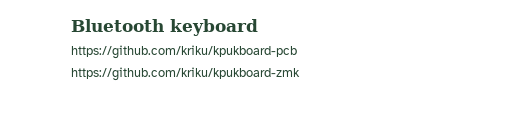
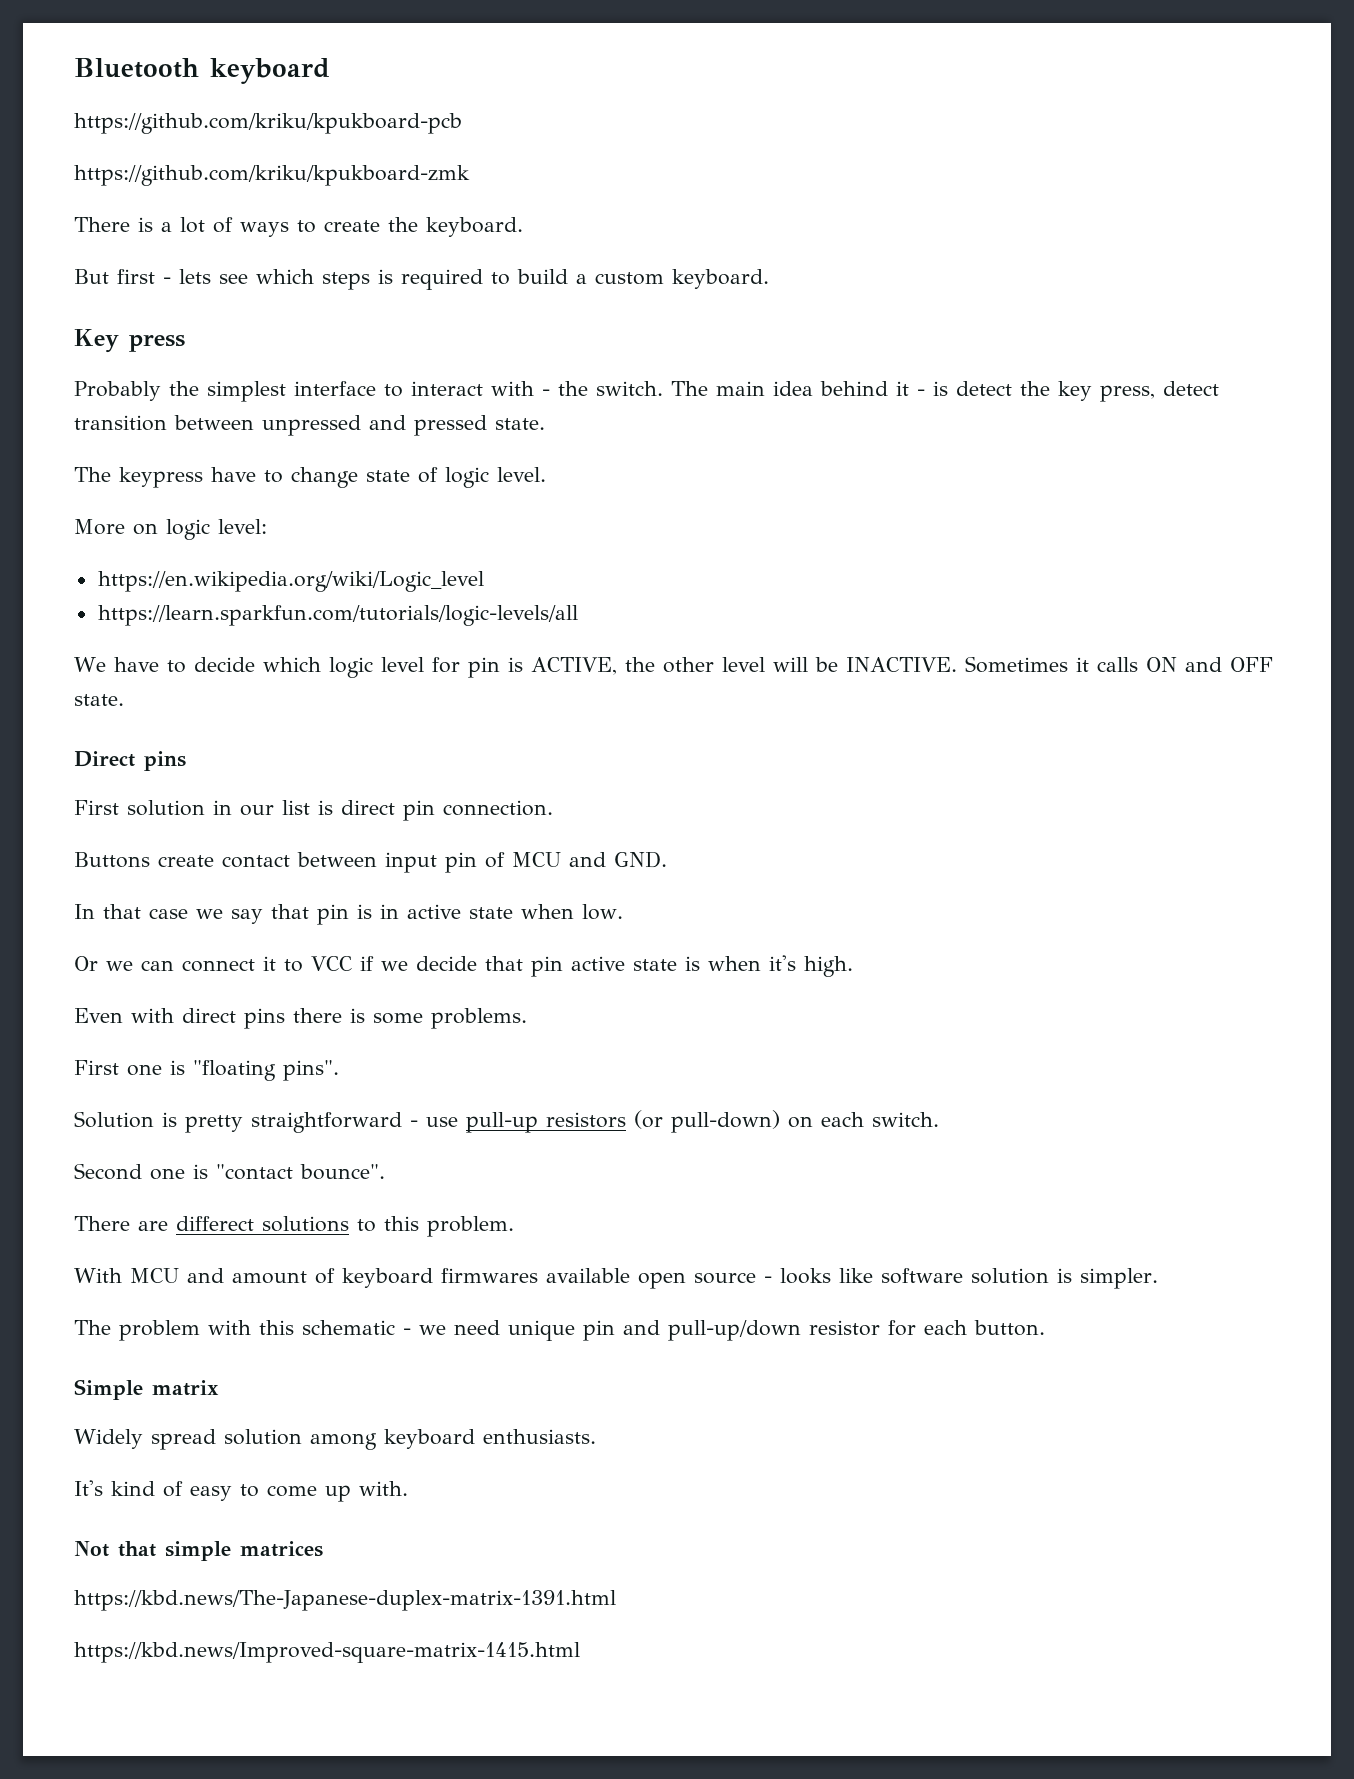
+ There is a lot of ways to create the keyboard.
+ But first - lets see which steps is required to build a custom keyboard.
+ Key press
+ Probably the simplest interface to interact with - the switch. The main idea behind it - is detect the key press, detect transition between unpressed and pressed state.
+ The keypress have to change state of logic level.
+ More on logic level:
+ https://en.wikipedia.org/wiki/Logic_level
+ https://learn.sparkfun.com/tutorials/logic-levels/all
+ We have to decide which logic level for pin is ACTIVE, the other level will be INACTIVE. Sometimes it calls ON and OFF state.
+ Direct pins
+ First solution in our list is direct pin connection.
+ Buttons create contact between input pin of MCU and GND.
+ In that case we say that pin is in active state when low.
+ Or we can connect it to VCC if we decide that pin active state is when it's high.
+ Even with direct pins there is some problems.
+ First one is "floating pins".
+ Solution is pretty straightforward - use pull-up resistors (or pull-down) on each switch.
+ Second one is "contact bounce".
+ There are differect solutions to this problem.
+ With MCU and amount of keyboard firmwares available open source - looks like software solution is simpler.
+ The problem with this schematic - we need unique pin and pull-up/down resistor for each button.
+ Simple matrix
+ Widely spread solution among keyboard enthusiasts.
+ It's kind of easy to come up with.
+ Not that simple matrices
+ https://kbd.news/The-Japanese-duplex-matrix-1391.html
+ https://kbd.news/Improved-square-matrix-1415.html

